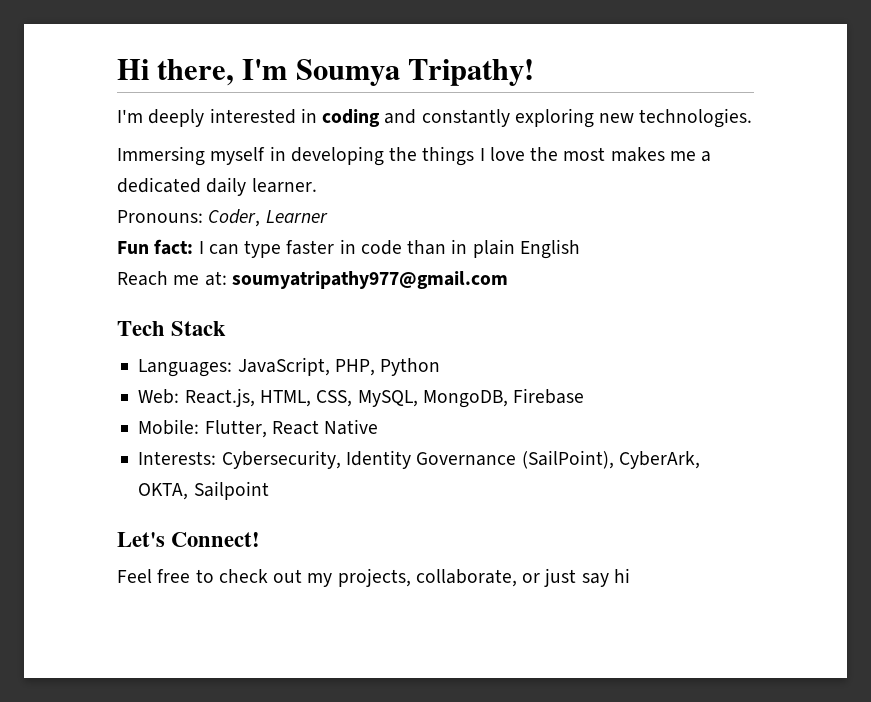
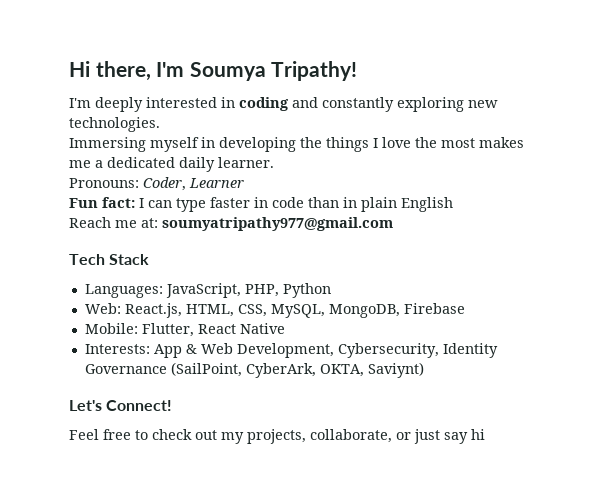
- Interests: Cybersecurity, Identity Governance (SailPoint), CyberArk, OKTA, Sailpoint
+ Interests: App & Web Development, Cybersecurity, Identity Governance (SailPoint, CyberArk, OKTA, Saviynt)

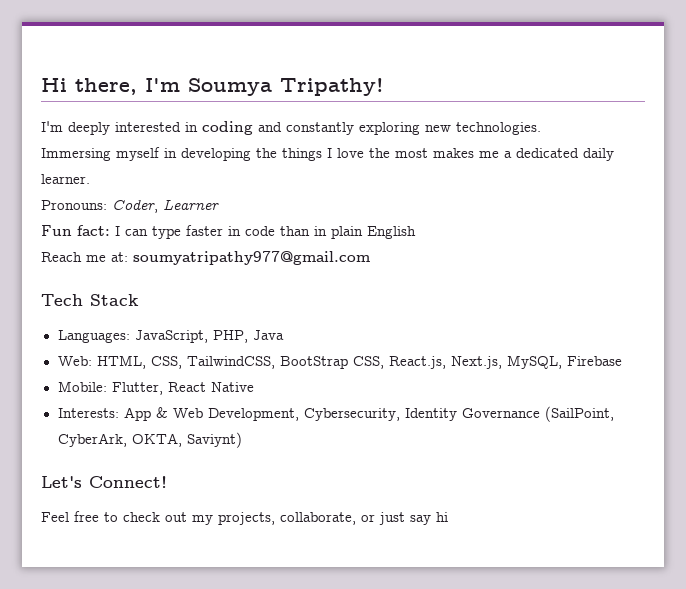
- Languages: JavaScript, PHP, Python
+ Languages: JavaScript, PHP, Java
- Web: React.js, HTML, CSS, MySQL, MongoDB, Firebase
+ Web: HTML, CSS, TailwindCSS, BootStrap CSS, React.js, Next.js, MySQL, Firebase

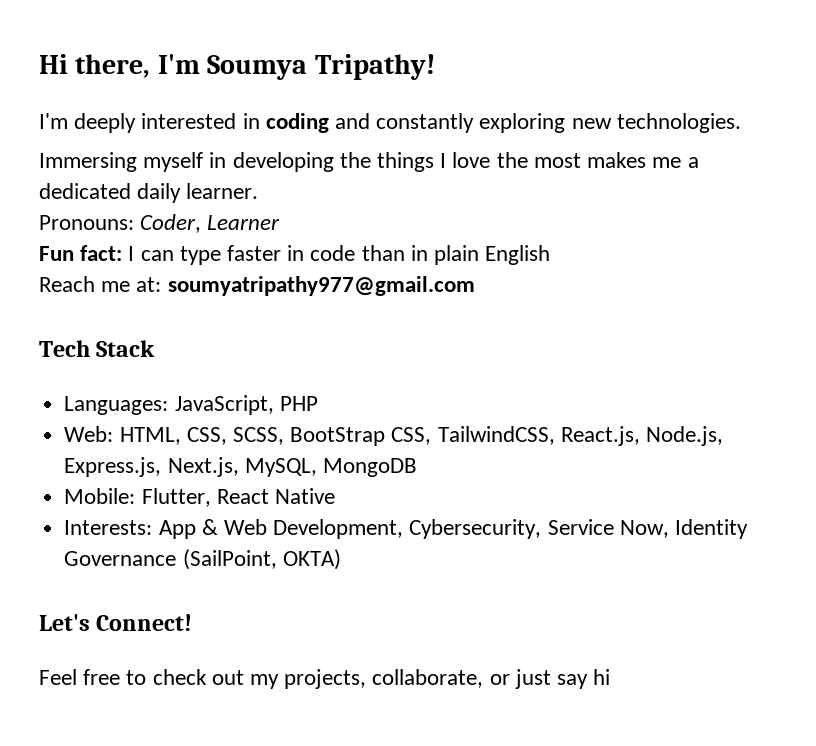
- Languages: JavaScript, PHP, Java
+ Languages: JavaScript, PHP
- Web: HTML, CSS, TailwindCSS, BootStrap CSS, React.js, Next.js, MySQL, Firebase
+ Web: HTML, CSS, SCSS, BootStrap CSS, TailwindCSS, React.js, Node.js, Express.js, Next.js, MySQL, MongoDB
- Interests: App & Web Development, Cybersecurity, Identity Governance (SailPoint, CyberArk, OKTA, Saviynt)
+ Interests: App & Web Development, Cybersecurity, Service Now, Identity Governance (SailPoint, OKTA)

